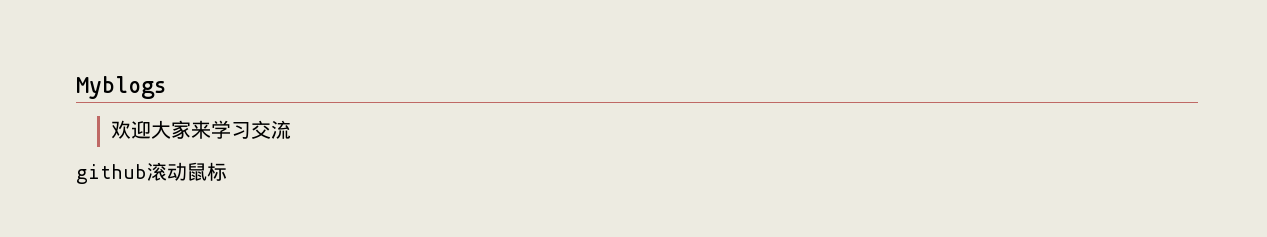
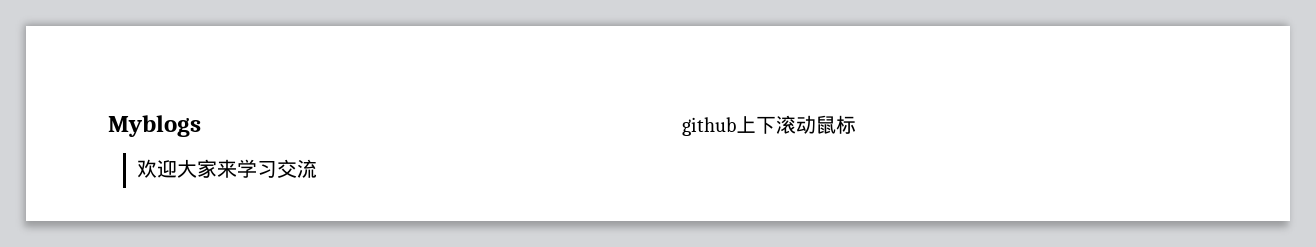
- github滚动鼠标
+ github上下滚动鼠标

